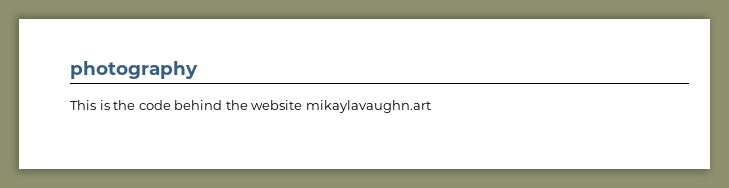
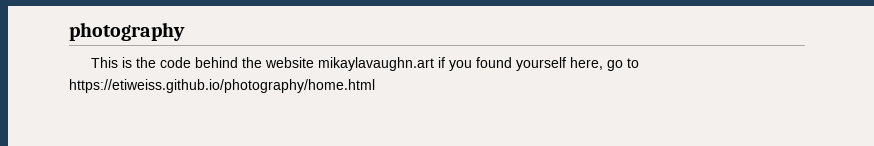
- This is the code behind the website mikaylavaughn.art
+ This is the code behind the website mikaylavaughn.art if you found yourself here, go to https://etiweiss.github.io/photography/home.html

